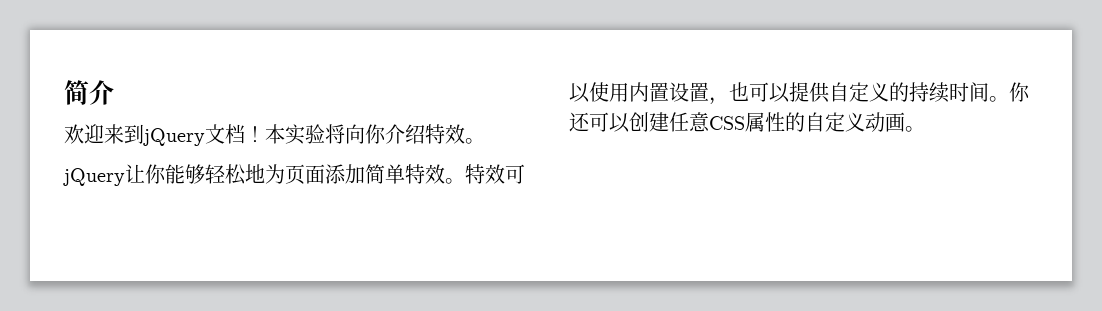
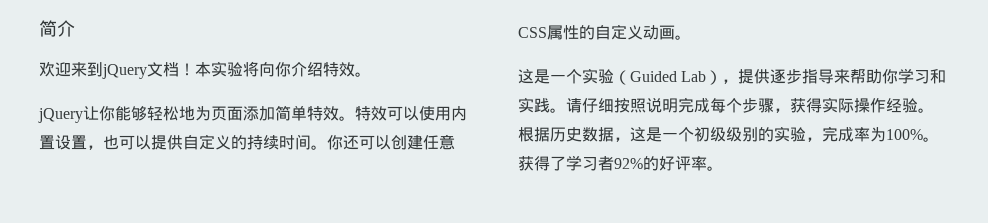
+ 这是一个实验（Guided Lab），提供逐步指导来帮助你学习和实践。请仔细按照说明完成每个步骤，获得实际操作经验。根据历史数据，这是一个初级级别的实验，完成率为100%。获得了学习者92%的好评率。

